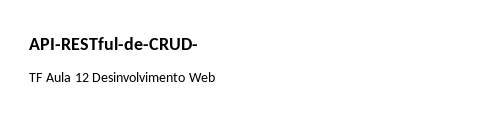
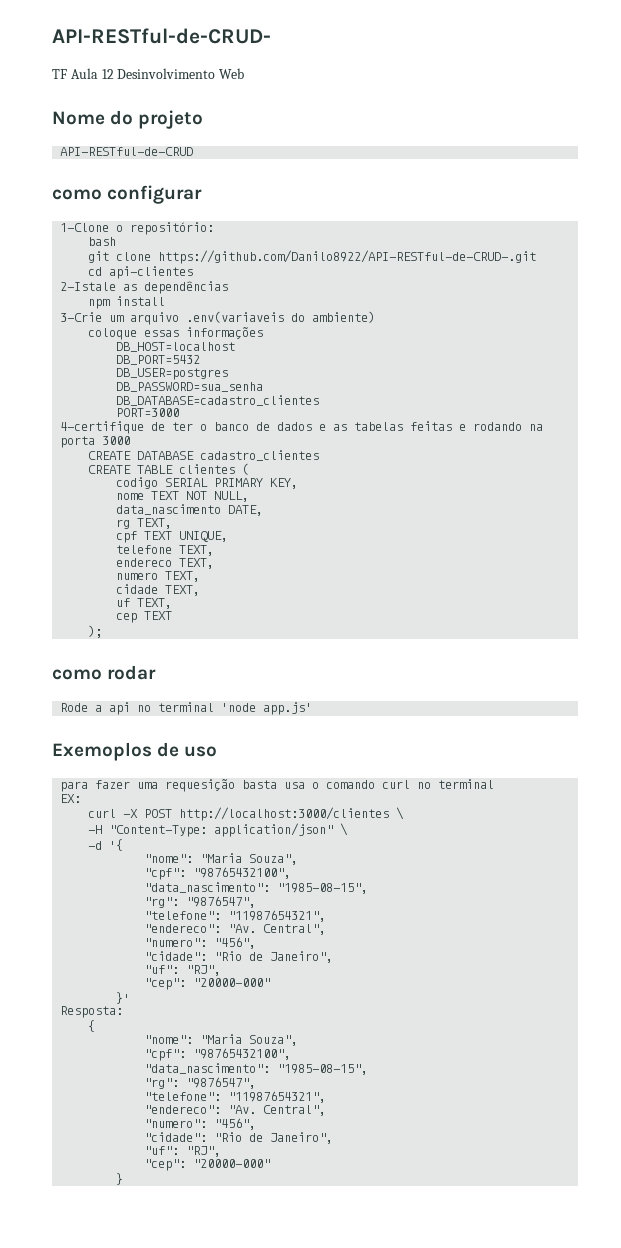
+ Nome do projeto
+ API-RESTful-de-CRUD
+ como configurar
+ 1-Clone o repositório:
+ bash
+ git clone https://github.com/Danilo8922/API-RESTful-de-CRUD-.git
+ cd api-clientes
+ 2-Istale as dependências
+ npm install
+ 3-Crie um arquivo .env(variaveis do ambiente)
+ coloque essas informações
+ DB_HOST=localhost
+ DB_PORT=5432
+ DB_USER=postgres
+ DB_PASSWORD=sua_senha
+ DB_DATABASE=cadastro_clientes
+ PORT=3000
+ 4-certifique de ter o banco de dados e as tabelas feitas e rodando na porta 3000
+ CREATE DATABASE cadastro_clientes
+ CREATE TABLE clientes (
+ codigo SERIAL PRIMARY KEY,
+ nome TEXT NOT NULL,
+ data_nascimento DATE,
+ rg TEXT,
+ cpf TEXT UNIQUE,
+ telefone TEXT,
+ endereco TEXT,
+ numero TEXT,
+ cidade TEXT,
+ uf TEXT,
+ cep TEXT
+ );
+ como rodar
+ Rode a api no terminal 'node app.js'
+ Exemoplos de uso
+ para fazer uma requesição basta usa o comando curl no terminal
+ EX:
+ curl -X POST http://localhost:3000/clientes \
+ -H "Content-Type: application/json" \
+ -d '{
+ "nome": "Maria Souza",
+ "cpf": "98765432100",
+ "data_nascimento": "1985-08-15",
+ "rg": "9876547",
+ "telefone": "11987654321",
+ "endereco": "Av. Central",
+ "numero": "456",
+ "cidade": "Rio de Janeiro",
+ "uf": "RJ",
+ "cep": "20000-000"
+ }'
+ Resposta:
+ {
+ "nome": "Maria Souza",
+ "cpf": "98765432100",
+ "data_nascimento": "1985-08-15",
+ "rg": "9876547",
+ "telefone": "11987654321",
+ "endereco": "Av. Central",
+ "numero": "456",
+ "cidade": "Rio de Janeiro",
+ "uf": "RJ",
+ "cep": "20000-000"
+ }

